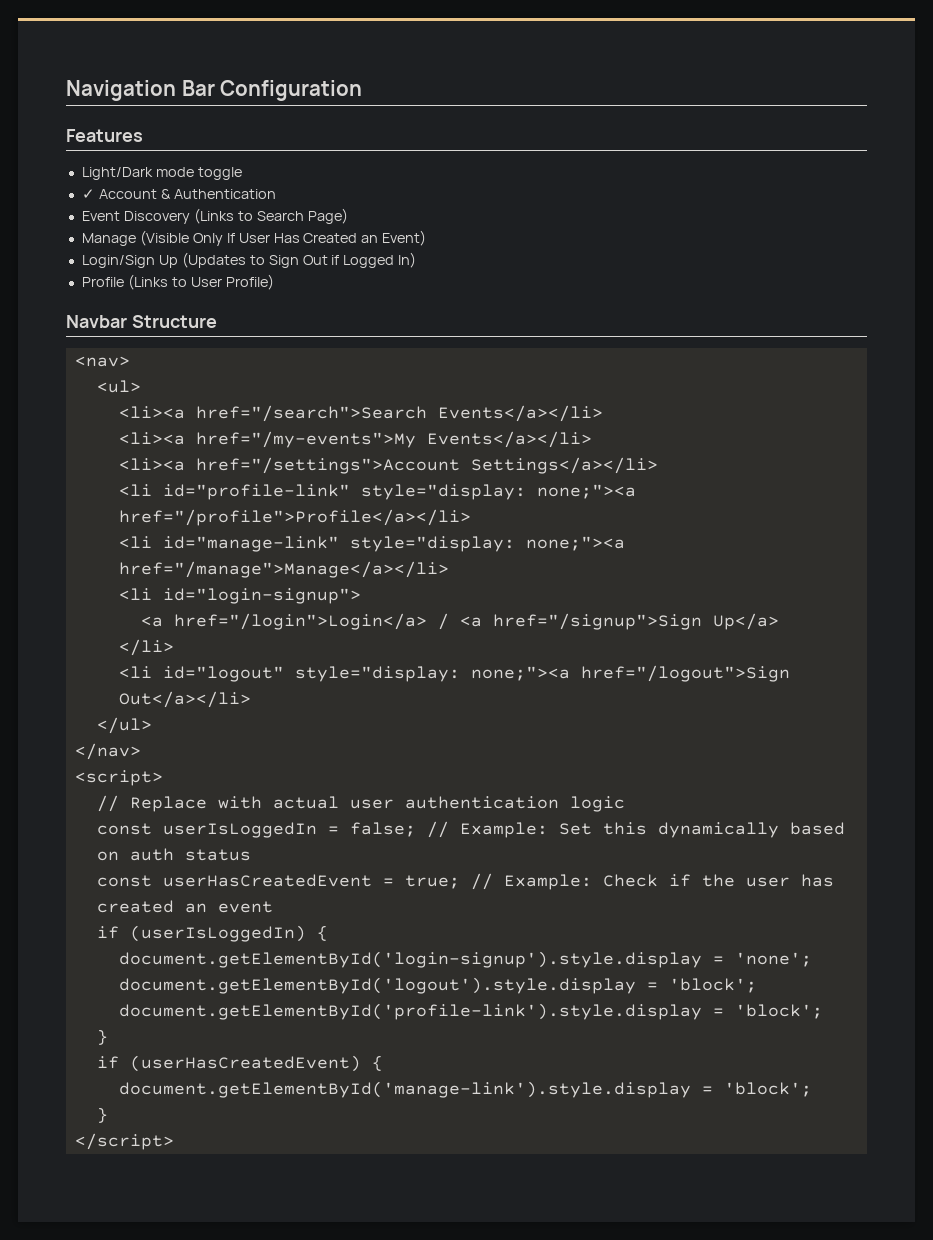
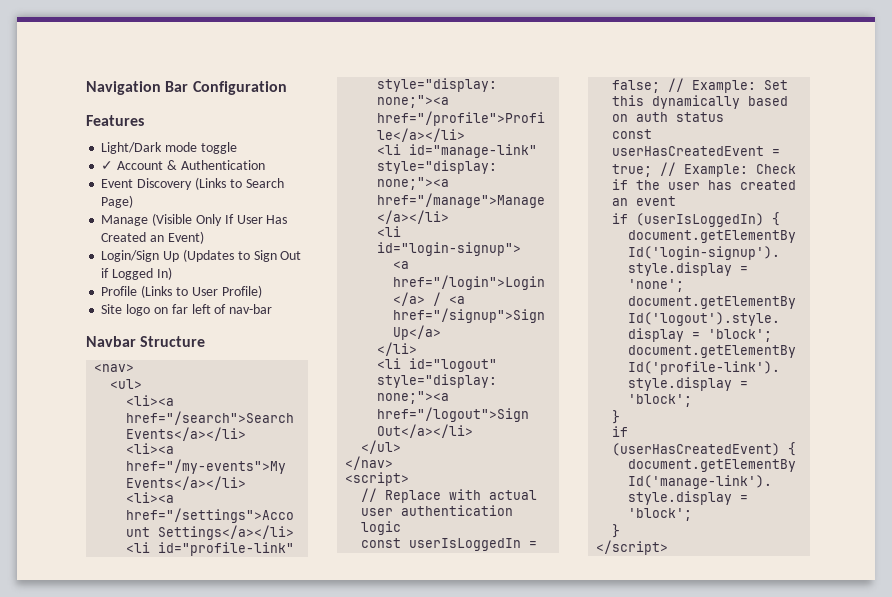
+ Site logo on far left of nav-bar

